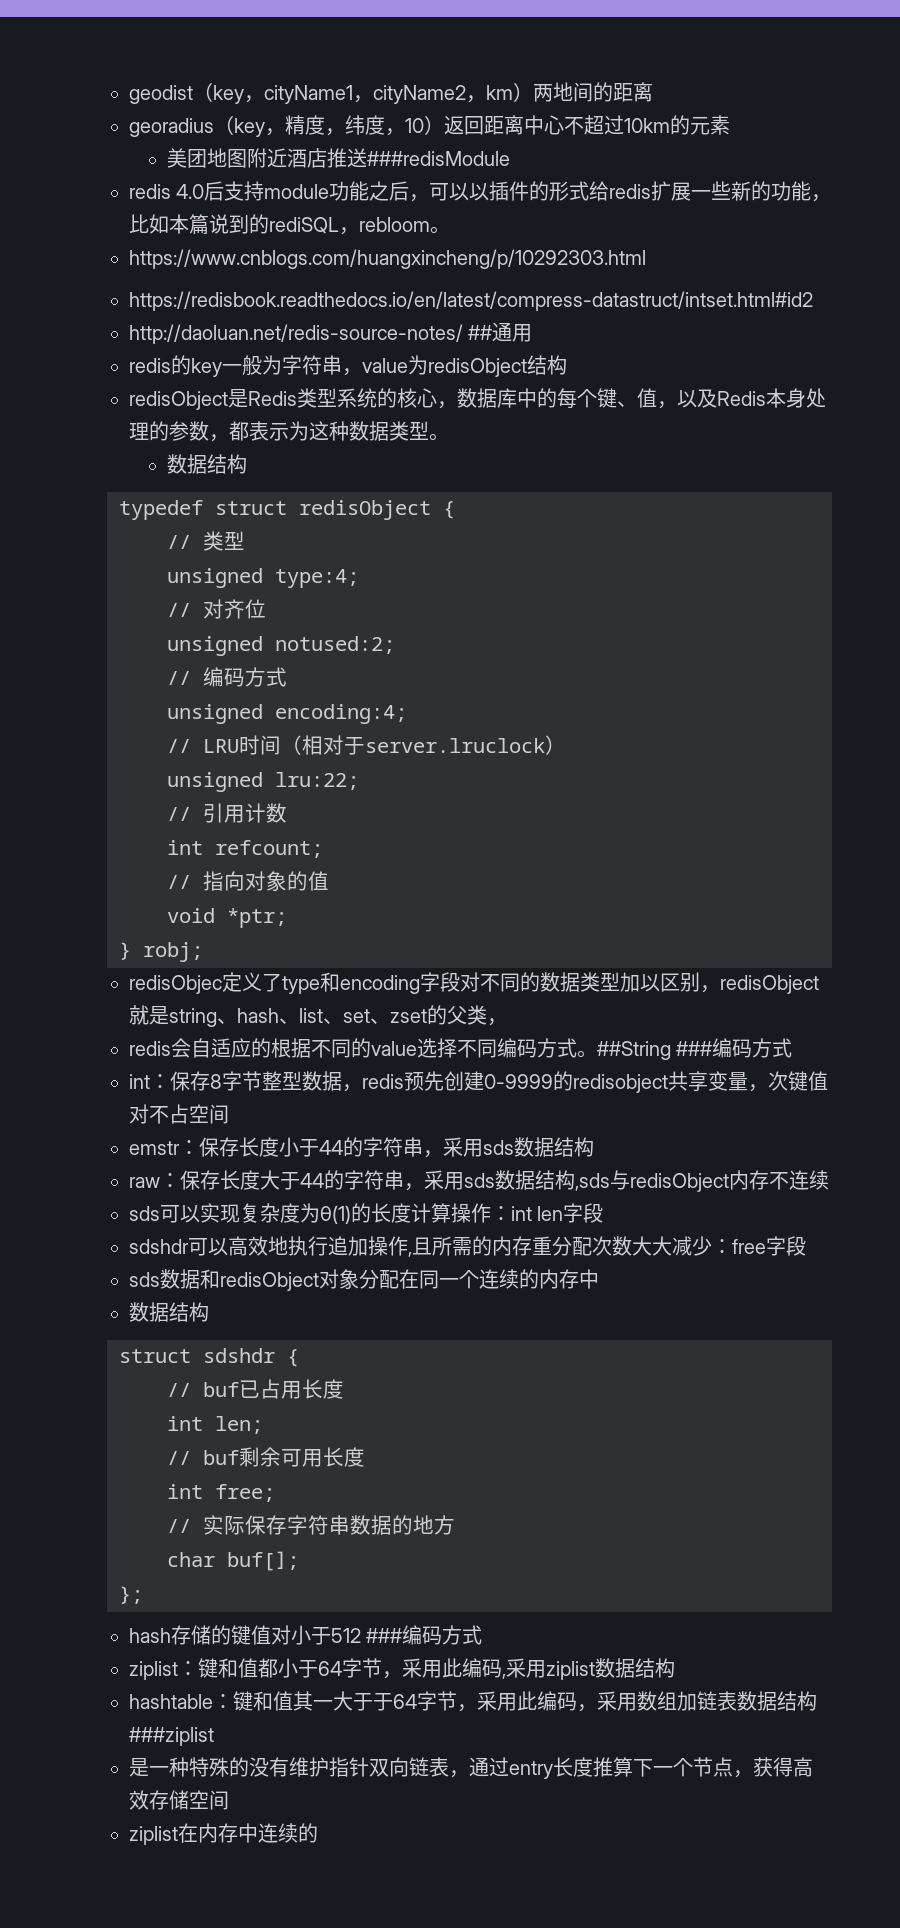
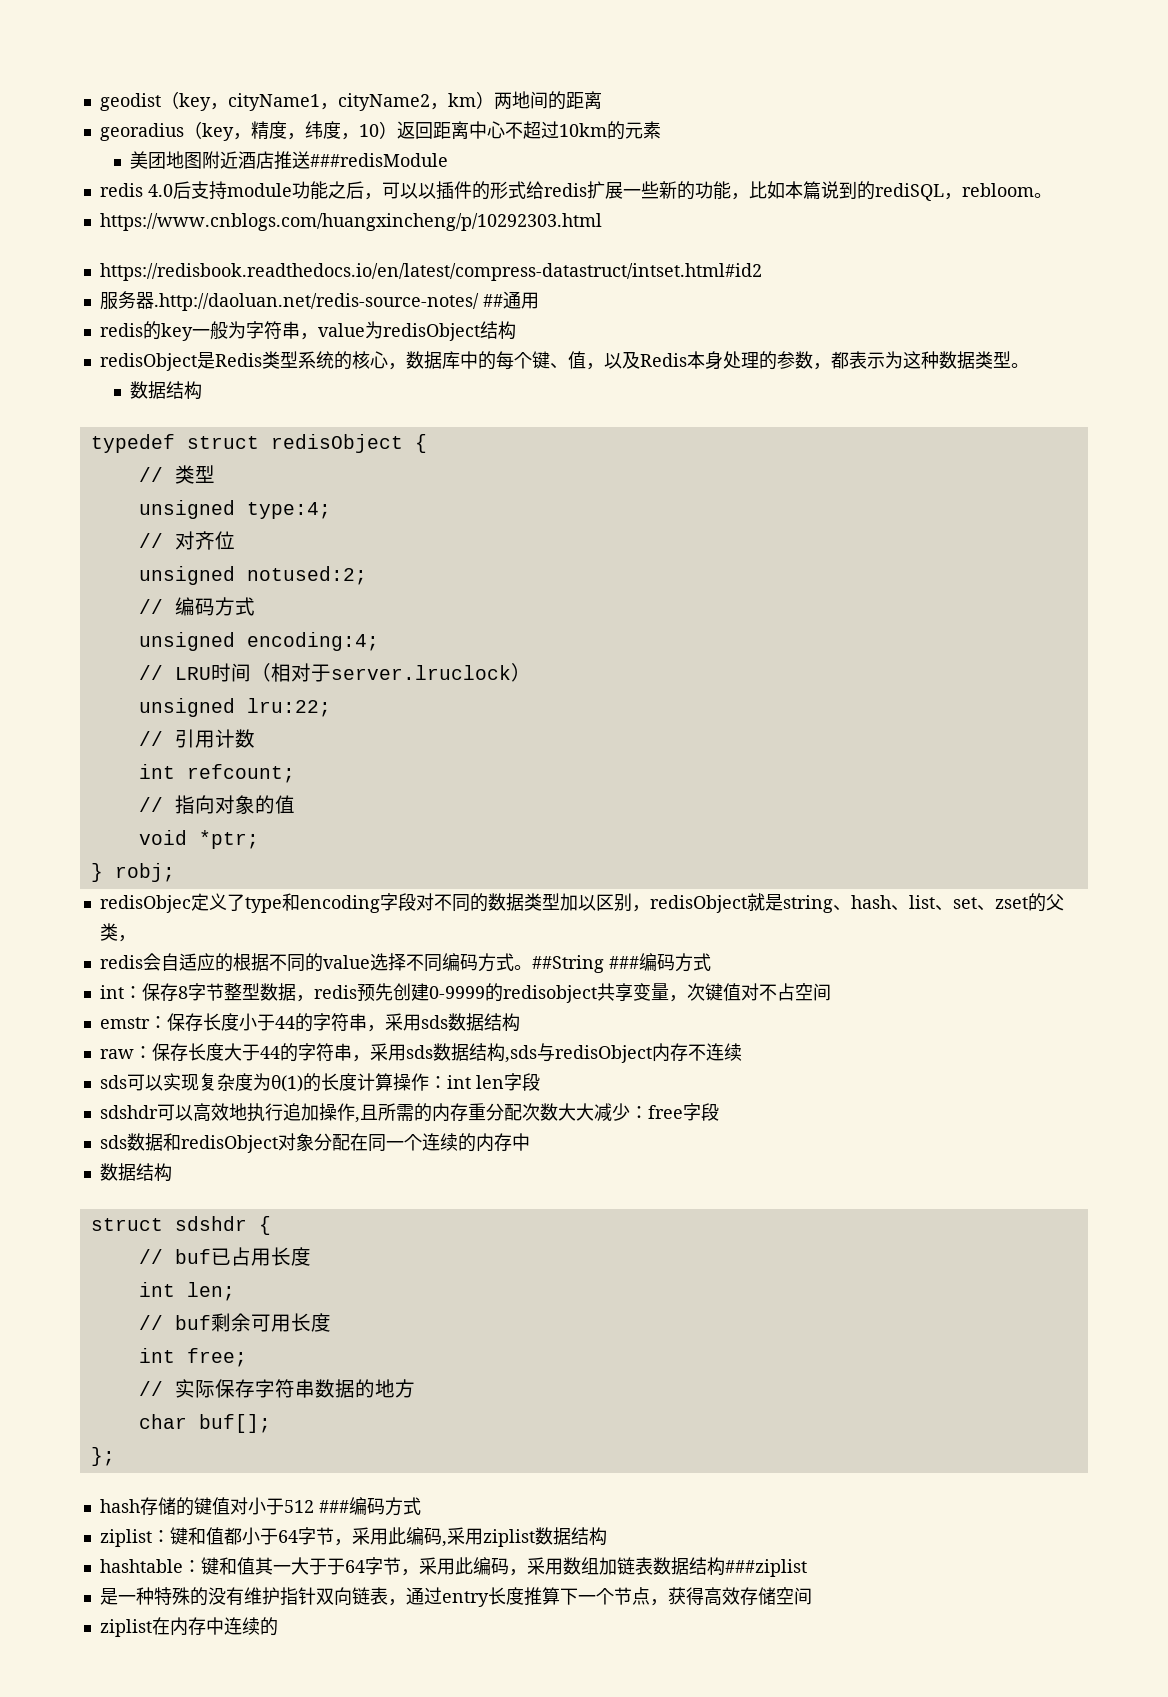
- http://daoluan.net/redis-source-notes/ ##通用
+ 服务器.http://daoluan.net/redis-source-notes/ ##通用

